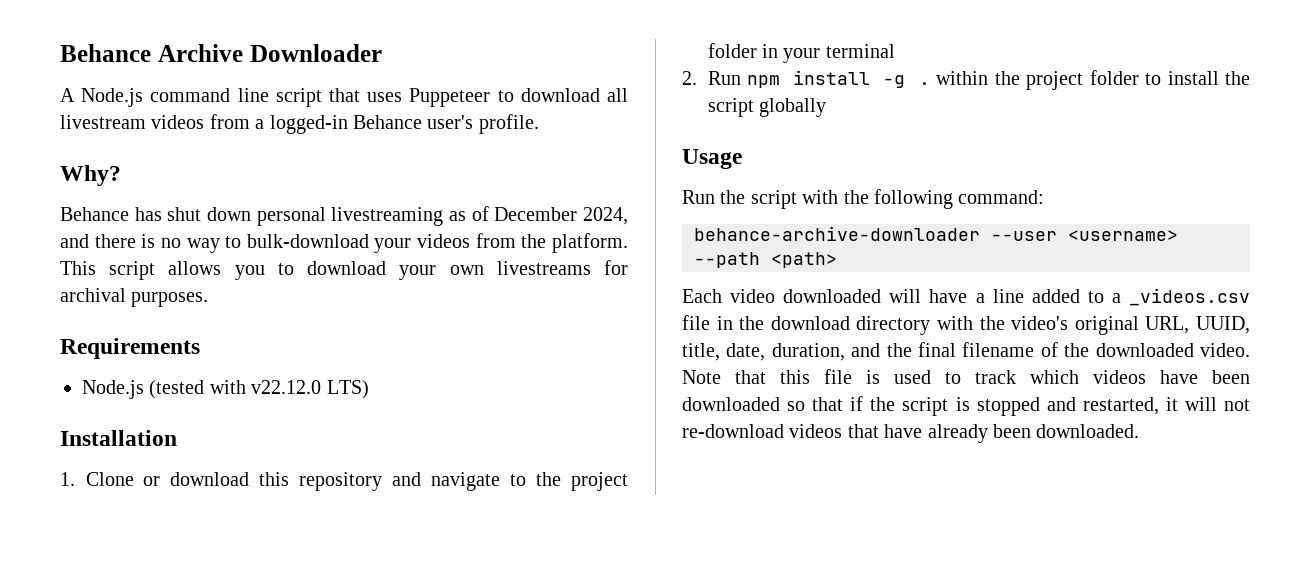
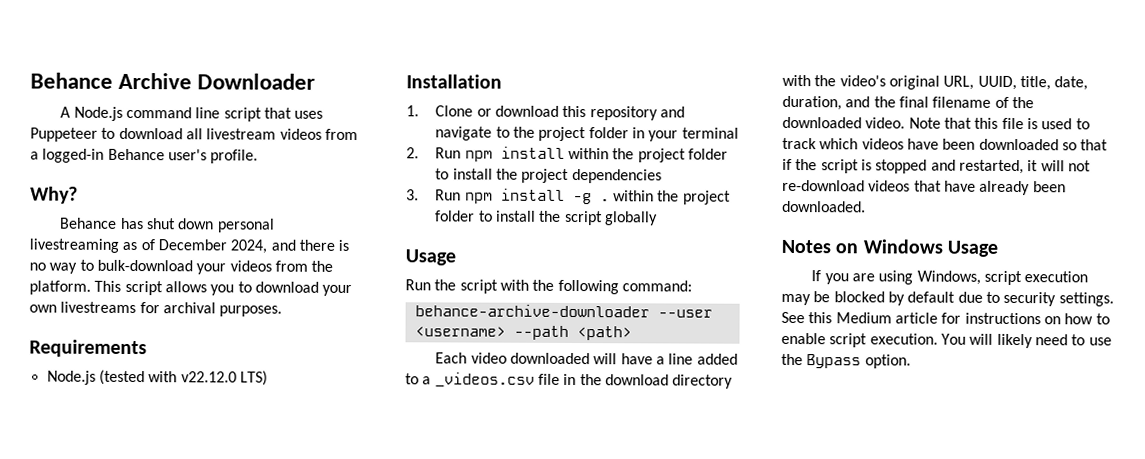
- 2. Run npm install -g . within the project folder to install the script globally
+ 2. Run npm install within the project folder to install the project dependencies
+ 3. Run npm install -g . within the project folder to install the script globally
+ Notes on Windows Usage
+ If you are using Windows, script execution may be blocked by default due to security settings. See this Medium article for instructions on how to enable script execution. You will likely need to use the Bypass option.

